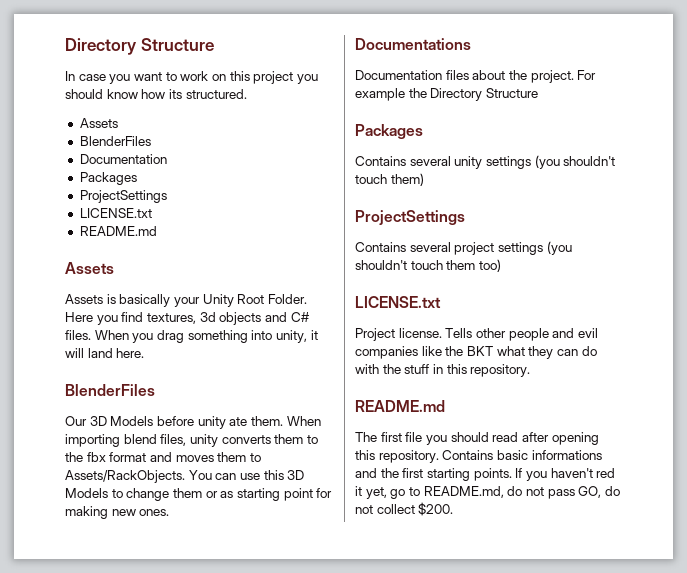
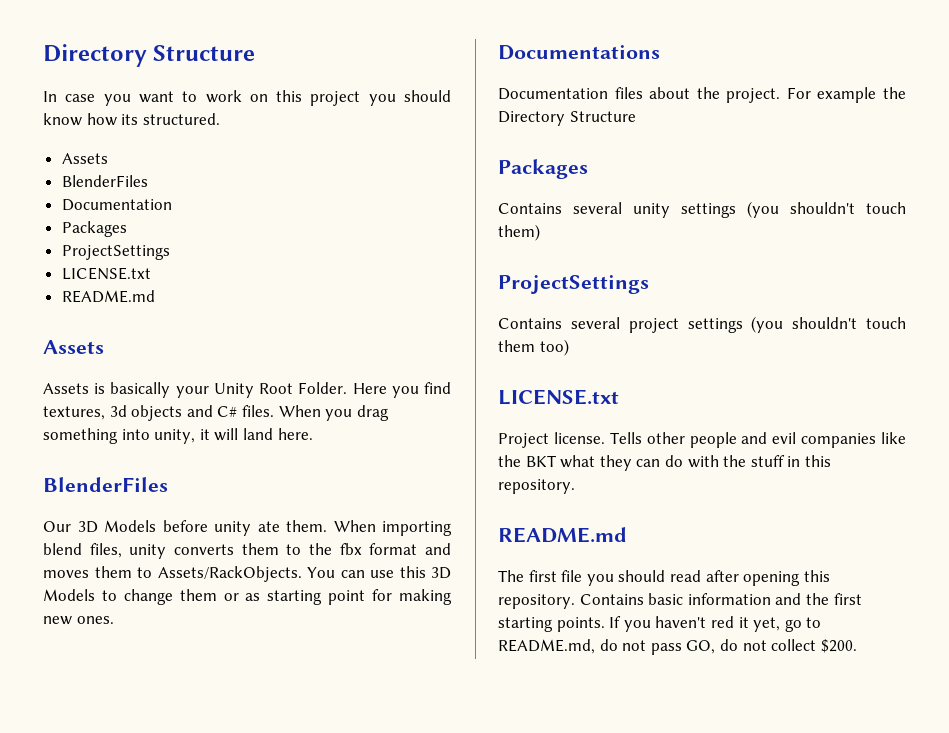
- Contains basic informations and the first starting points.
+ Contains basic information and the first starting points.

